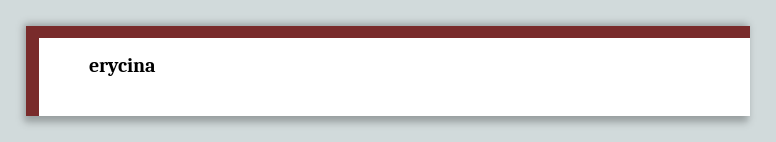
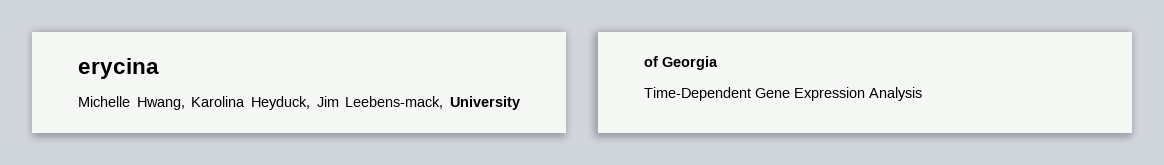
+ Michelle Hwang, Karolina Heyduck, Jim Leebens-mack, University of Georgia
+ Time-Dependent Gene Expression Analysis

